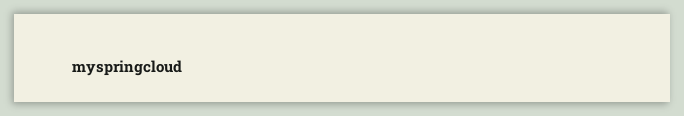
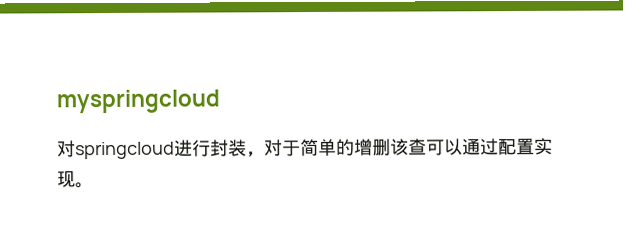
+ 对springcloud进行封装，对于简单的增删该查可以通过配置实现。

